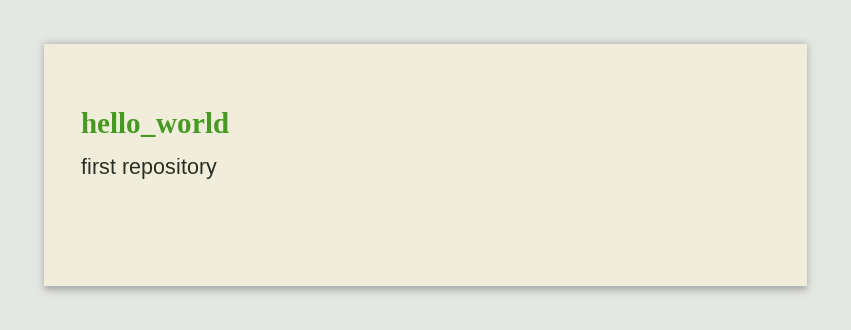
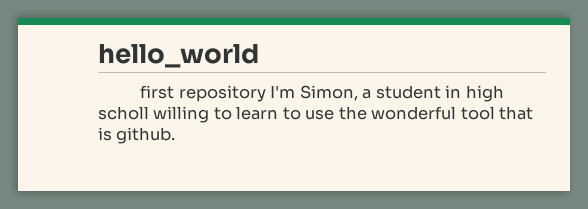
- first repository
+ first repository I'm Simon, a student in high scholl willing to learn to use the wonderful tool that is github.

